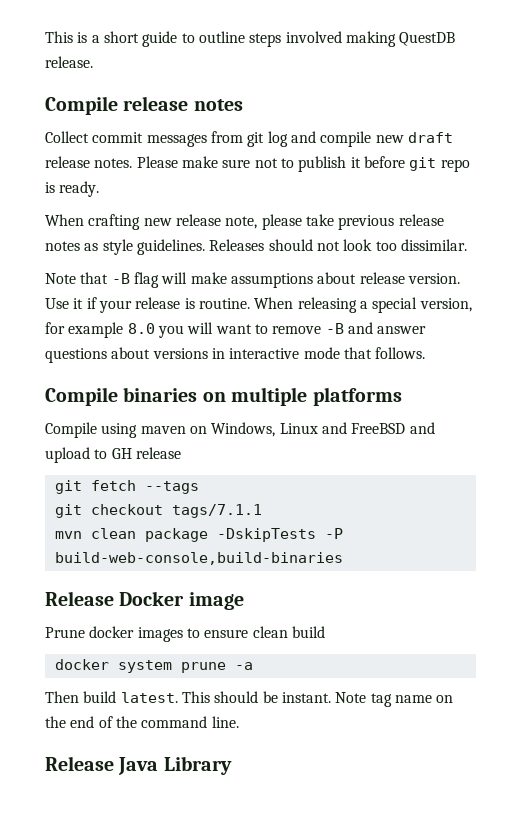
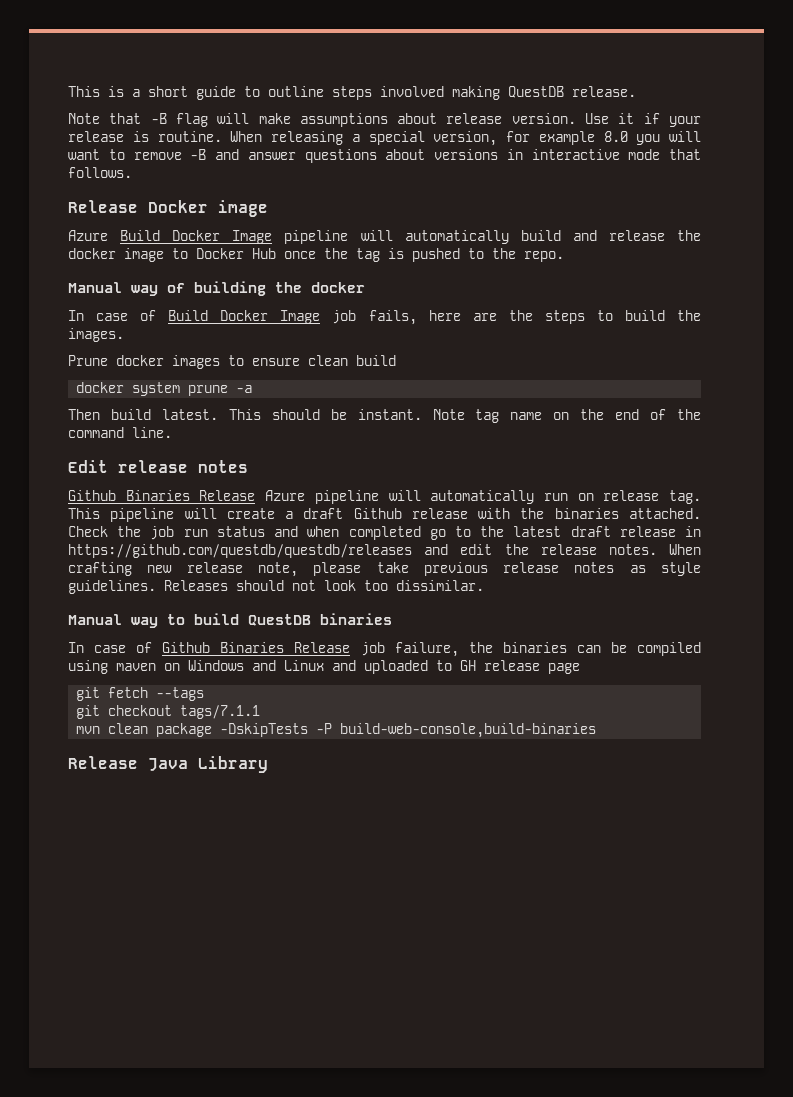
- Compile release notes
- Collect commit messages from git log and compile new draft release notes. Please make sure not to publish it before git repo is ready.
- When crafting new release note, please take previous release notes as style guidelines. Releases should not look too dissimilar.
- Compile binaries on multiple platforms
- Compile using maven on Windows, Linux and FreeBSD and upload to GH release
- git fetch --tags
- git checkout tags/7.1.1
- mvn clean package -DskipTests -P build-web-console,build-binaries
  Release Docker image
+ Azure Build Docker Image pipeline will automatically build and release the docker image to Docker Hub once the tag is pushed to the repo.
+ Manual way of building the docker
+ In case of Build Docker Image job fails, here are the steps to build the images.
+ Edit release notes
+ Github Binaries Release Azure pipeline will automatically run on release tag. This pipeline will create a draft Github release with the binaries attached. Check the job run status and when completed go to the latest draft release in https://github.com/questdb/questdb/releases and edit the release notes. When crafting new release note, please take previous release notes as style guidelines. Releases should not look too dissimilar.
+ Manual way to build QuestDB binaries
+ In case of Github Binaries Release job failure, the binaries can be compiled using maven on Windows and Linux and uploaded to GH release page
+ git fetch --tags
+ git checkout tags/7.1.1
+ mvn clean package -DskipTests -P build-web-console,build-binaries

